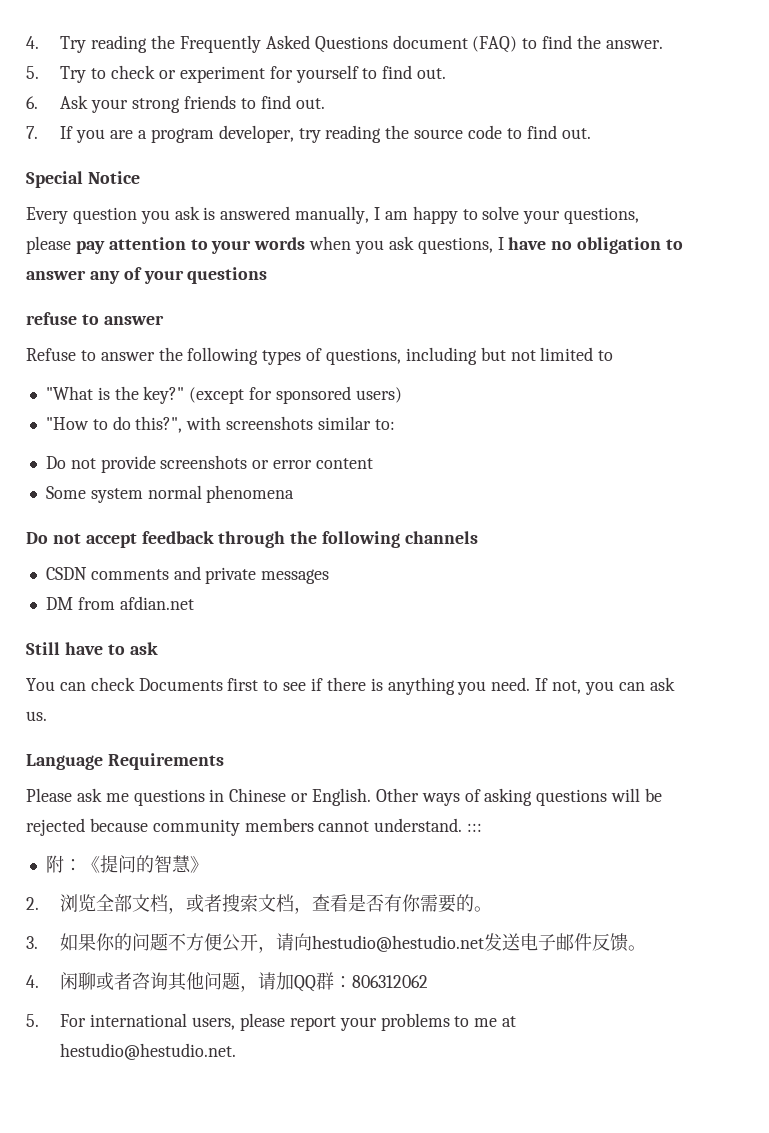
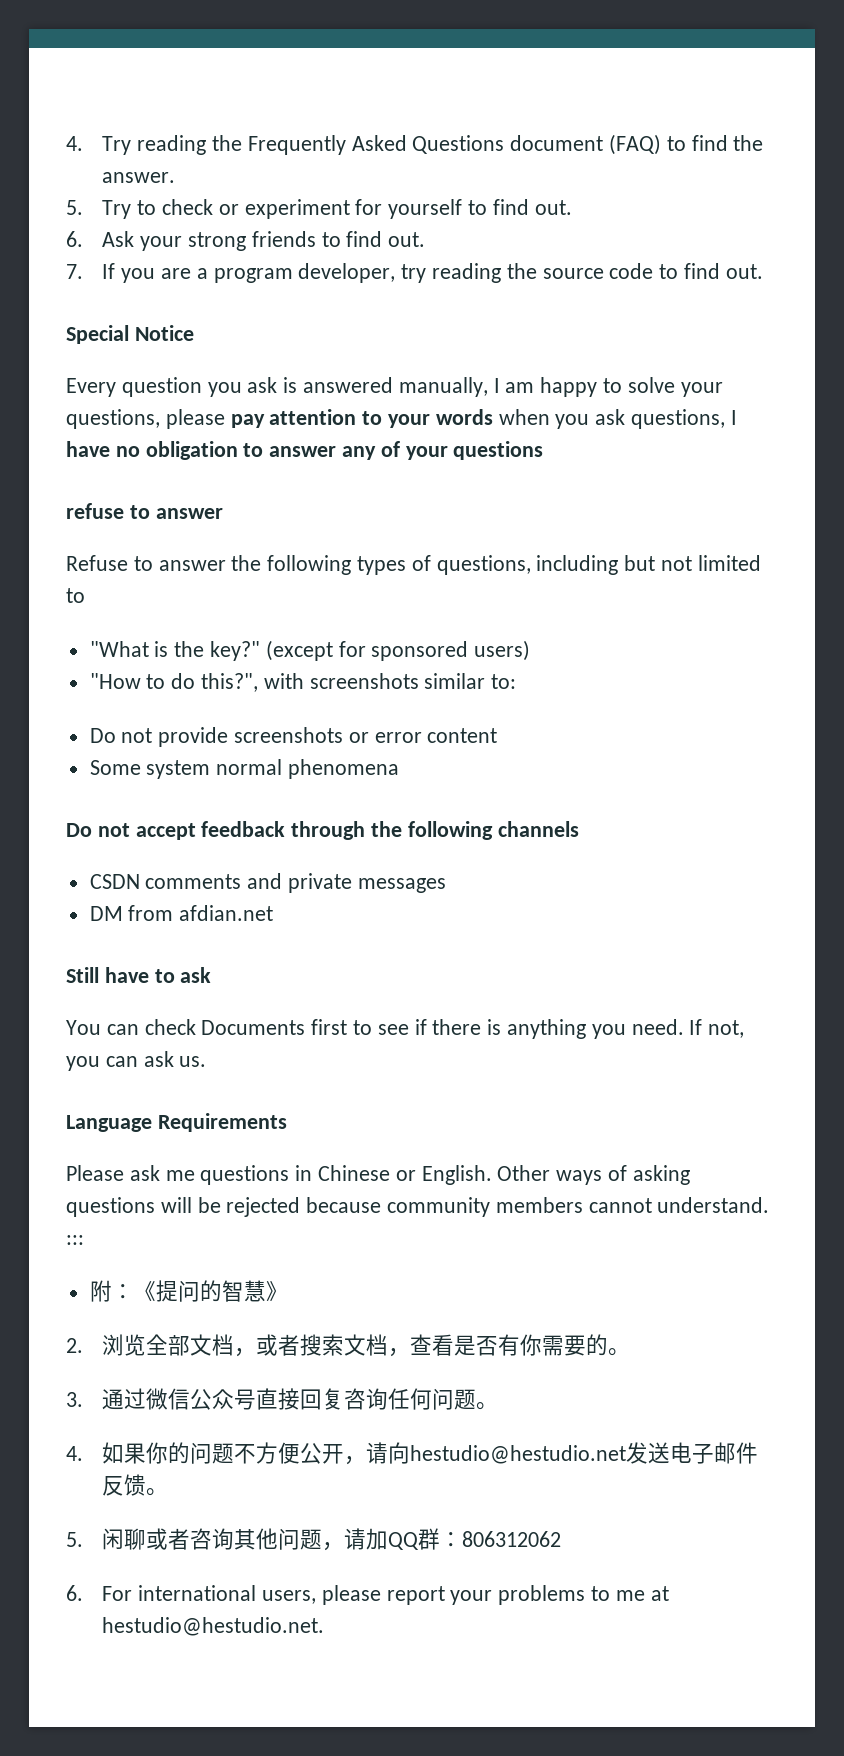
- 3.如果你的问题不方便公开，请向hestudio@hestudio.net发送电子邮件反馈。
+ 3.通过微信公众号直接回复咨询任何问题。
+ 4.如果你的问题不方便公开，请向hestudio@hestudio.net发送电子邮件反馈。
- 4.闲聊或者咨询其他问题，请加QQ群：806312062
+ 5.闲聊或者咨询其他问题，请加QQ群：806312062
- 5. For international users, please report your problems to me at hestudio@hestudio.net.
+ 6. For international users, please report your problems to me at hestudio@hestudio.net.

